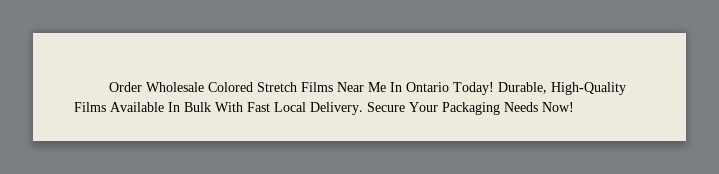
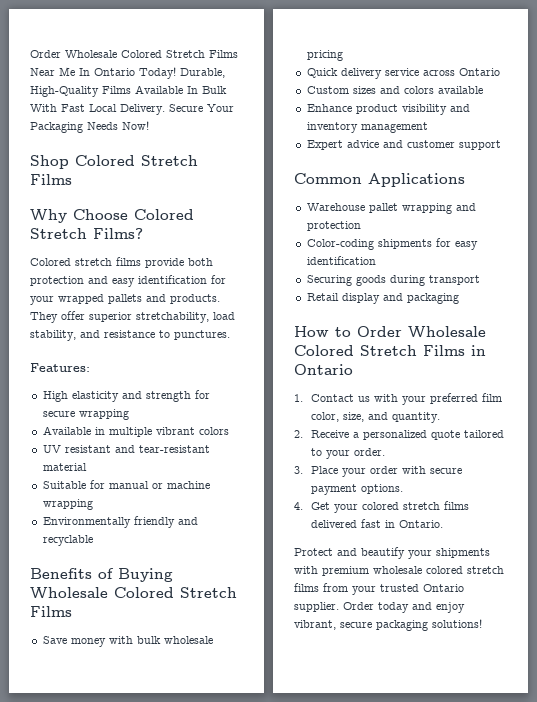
+ Shop Colored Stretch Films
+ Why Choose Colored Stretch Films?
+ Colored stretch films provide both protection and easy identification for your wrapped pallets and products. They offer superior stretchability, load stability, and resistance to punctures.
+ Features:
+ High elasticity and strength for secure wrapping
+ Available in multiple vibrant colors
+ UV resistant and tear-resistant material
+ Suitable for manual or machine wrapping
+ Environmentally friendly and recyclable
+ Benefits of Buying Wholesale Colored Stretch Films
+ Save money with bulk wholesale pricing
+ Quick delivery service across Ontario
+ Custom sizes and colors available
+ Enhance product visibility and inventory management
+ Expert advice and customer support
+ Common Applications
+ Warehouse pallet wrapping and protection
+ Color-coding shipments for easy identification
+ Securing goods during transport
+ Retail display and packaging
+ How to Order Wholesale Colored Stretch Films in Ontario
+ 1. Contact us with your preferred film color, size, and quantity.
+ 2. Receive a personalized quote tailored to your order.
+ 3. Place your order with secure payment options.
+ 4. Get your colored stretch films delivered fast in Ontario.
+ Protect and beautify your shipments with premium wholesale colored stretch films from your trusted Ontario supplier. Order today and enjoy vibrant, secure packaging solutions!

